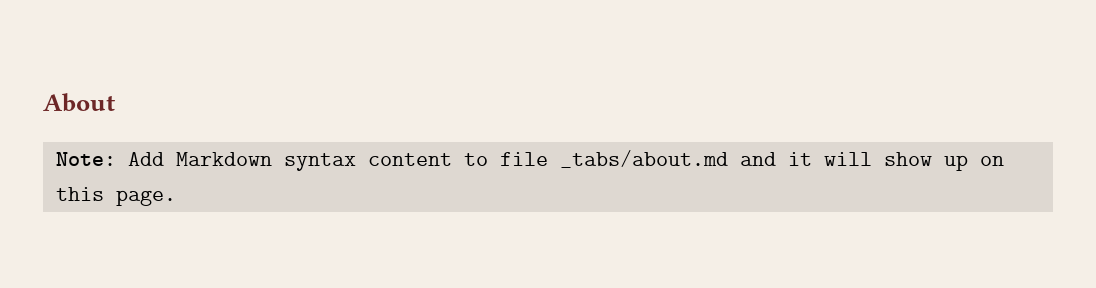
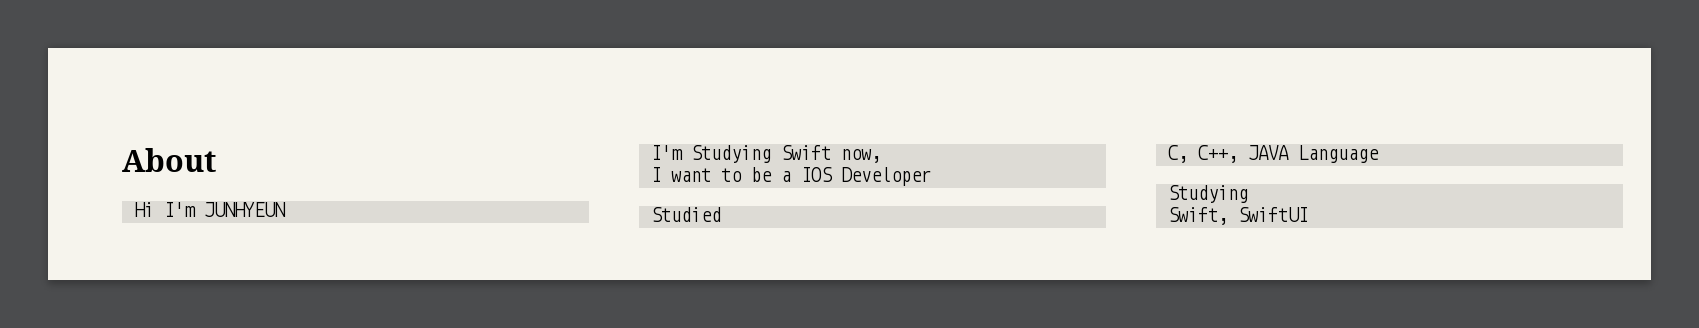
- Note: Add Markdown syntax content to file _tabs/about.md and it will show up on this page.
+ Hi I'm JUNHYEUN
+ I'm Studying Swift now,
+ I want to be a IOS Developer
+ Studied
+ C, C++, JAVA Language
+ Studying
+ Swift, SwiftUI

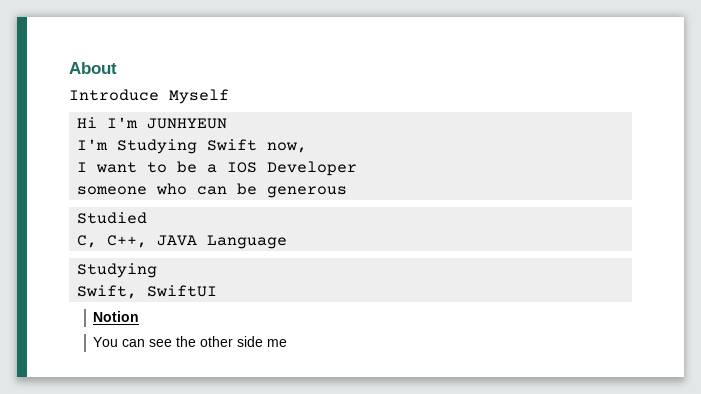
+ Introduce Myself
+ someone who can be generous
+ Notion
+ You can see the other side me

